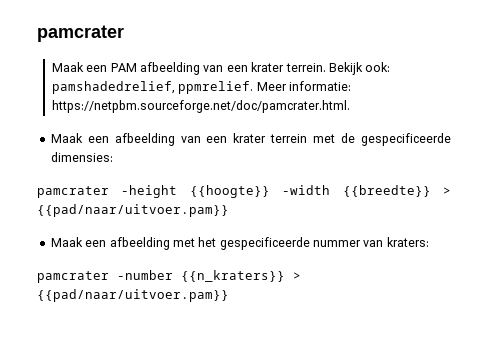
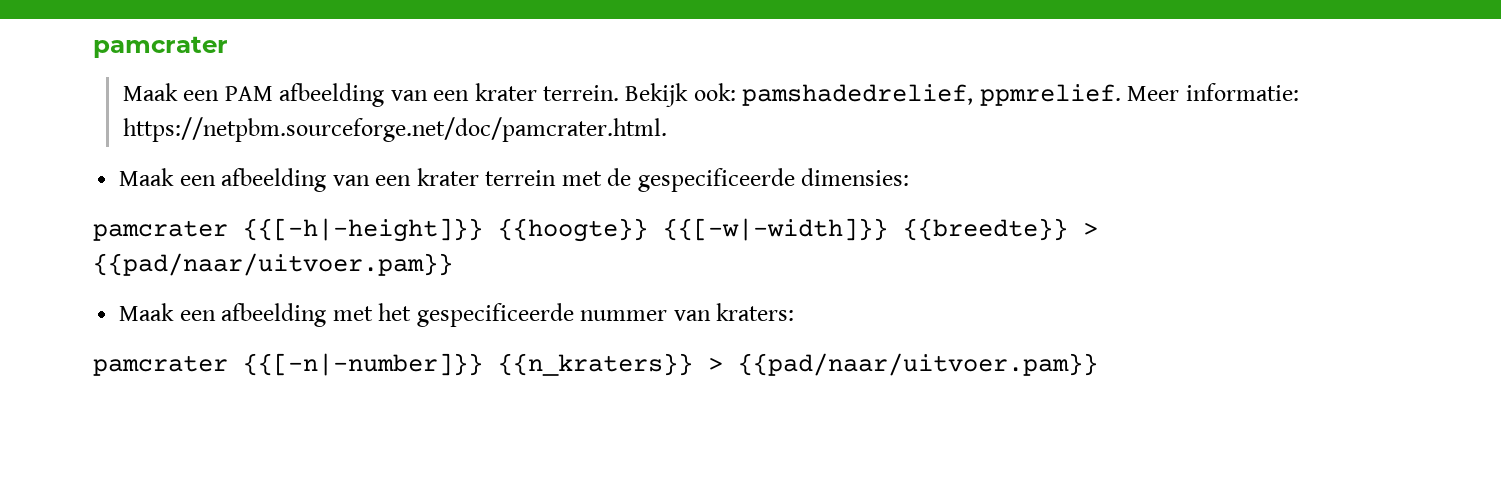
- pamcrater -height {{hoogte}} -width {{breedte}} > {{pad/naar/uitvoer.pam}}
+ pamcrater {{[-h|-height]}} {{hoogte}} {{[-w|-width]}} {{breedte}} > {{pad/naar/uitvoer.pam}}
- pamcrater -number {{n_kraters}} > {{pad/naar/uitvoer.pam}}
+ pamcrater {{[-n|-number]}} {{n_kraters}} > {{pad/naar/uitvoer.pam}}

